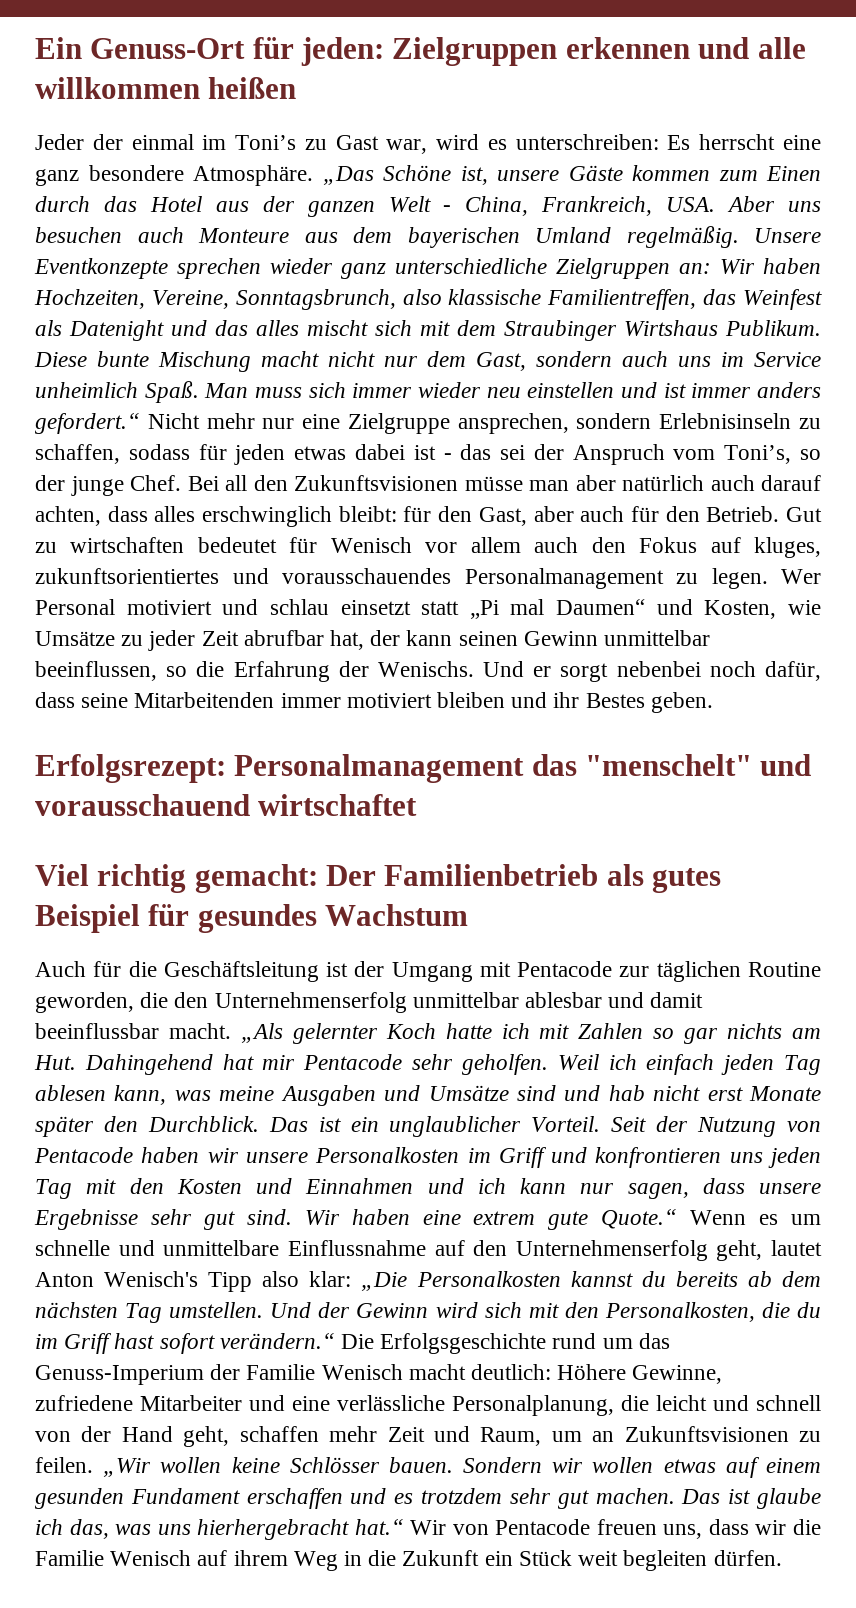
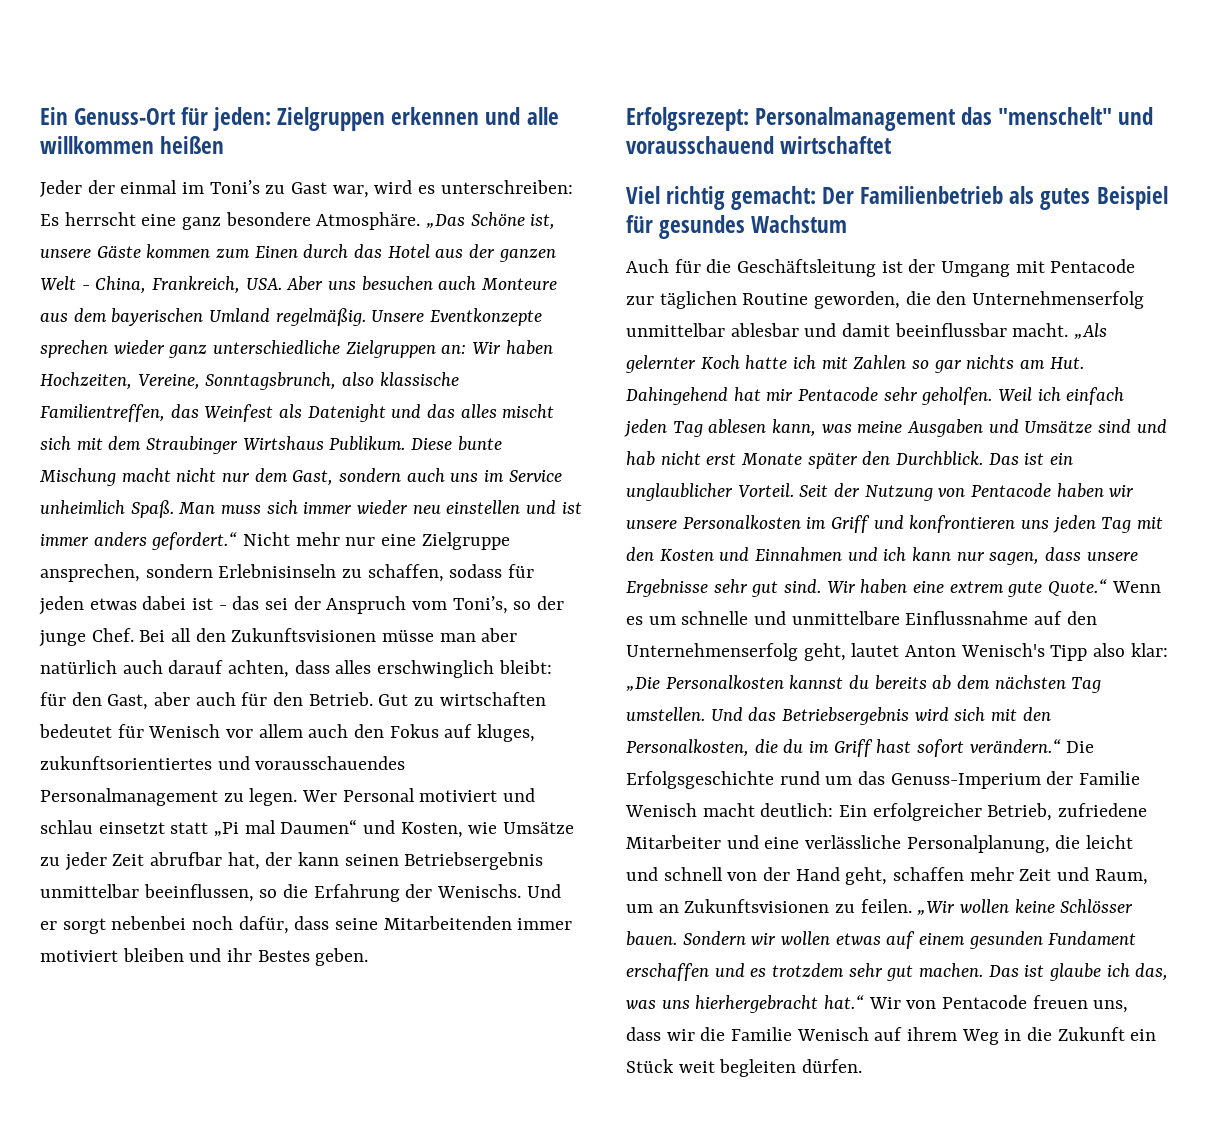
- Wer Personal motiviert und schlau einsetzt statt „Pi mal Daumen“ und Kosten, wie Umsätze zu jeder Zeit abrufbar hat, der kann seinen Gewinn unmittelbar beeinflussen, so die Erfahrung der Wenischs.
+ Wer Personal motiviert und schlau einsetzt statt „Pi mal Daumen“ und Kosten, wie Umsätze zu jeder Zeit abrufbar hat, der kann seinen Betriebsergebnis unmittelbar beeinflussen, so die Erfahrung der Wenischs.
- Und der Gewinn wird sich mit den Personalkosten, die du im Griff hast sofort verändern.“ Die Erfolgsgeschichte rund um das Genuss-Imperium der Familie Wenisch macht deutlich: Höhere Gewinne, zufriedene Mitarbeiter und eine verlässliche Personalplanung, die leicht und schnell von der Hand geht, schaffen mehr Zeit und Raum, um an Zukunftsvisionen zu feilen.
+ Und das Betriebsergebnis wird sich mit den Personalkosten, die du im Griff hast sofort verändern.“ Die Erfolgsgeschichte rund um das Genuss-Imperium der Familie Wenisch macht deutlich: Ein erfolgreicher Betrieb, zufriedene Mitarbeiter und eine verlässliche Personalplanung, die leicht und schnell von der Hand geht, schaffen mehr Zeit und Raum, um an Zukunftsvisionen zu feilen.

